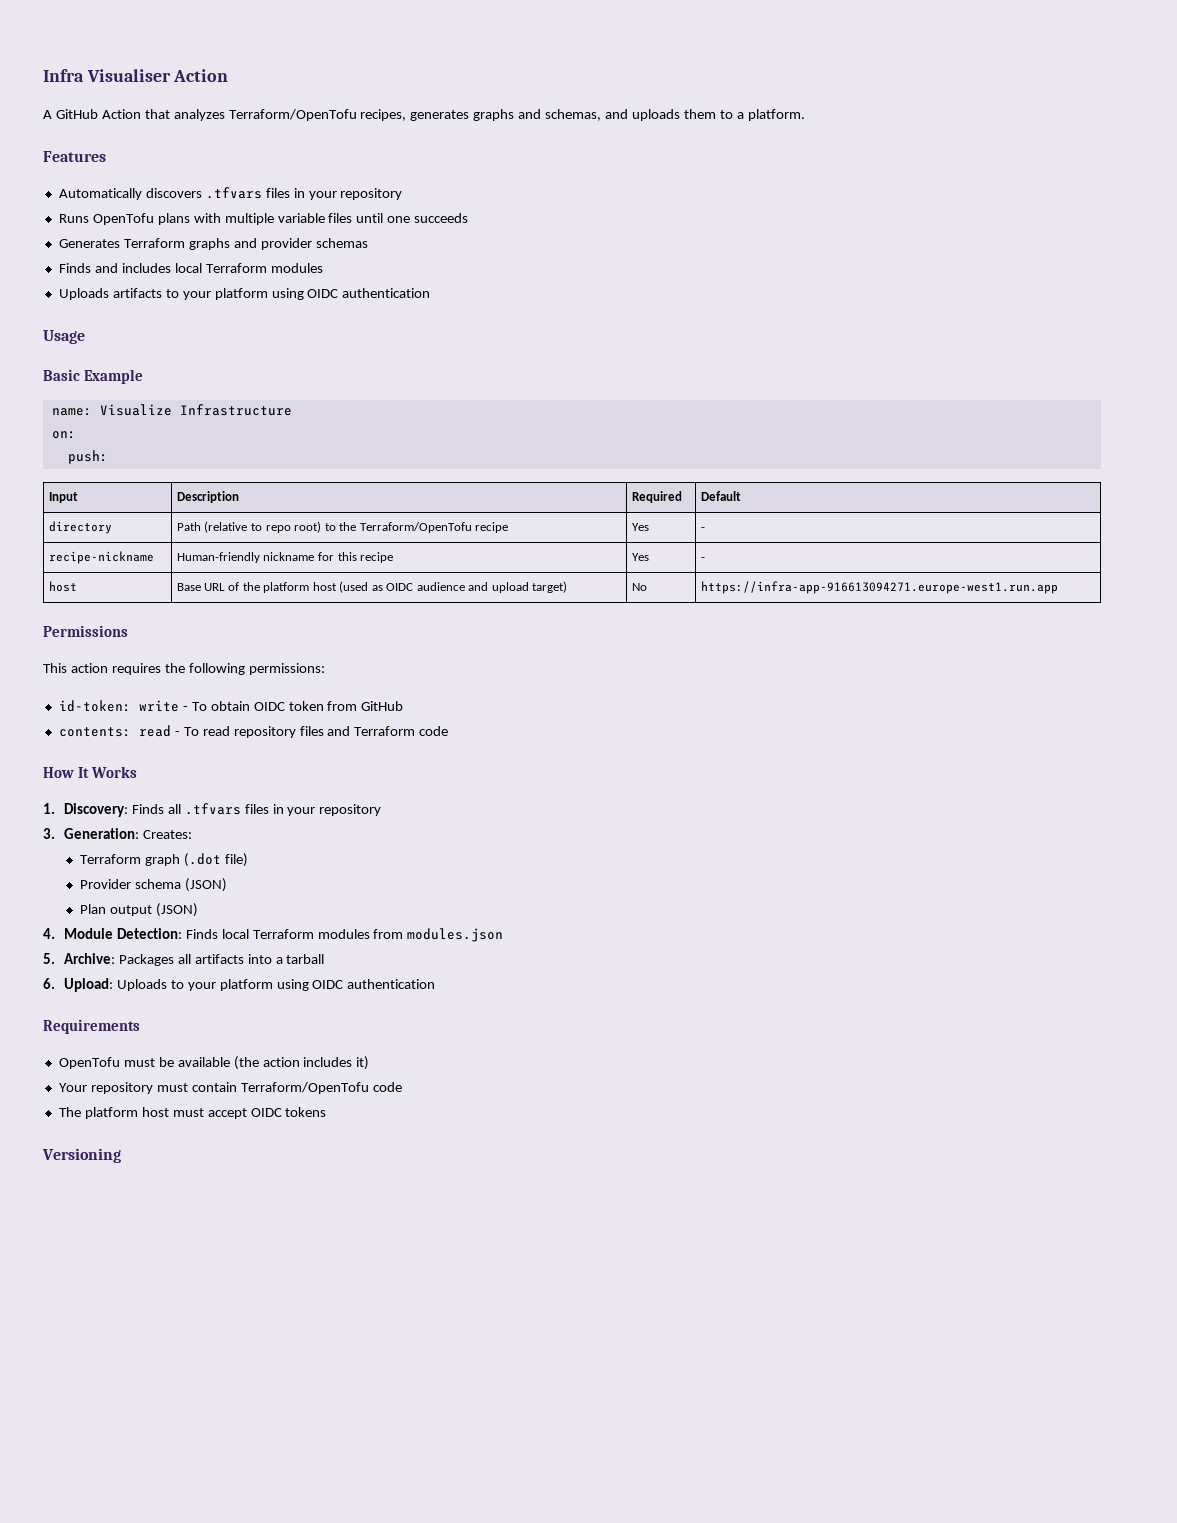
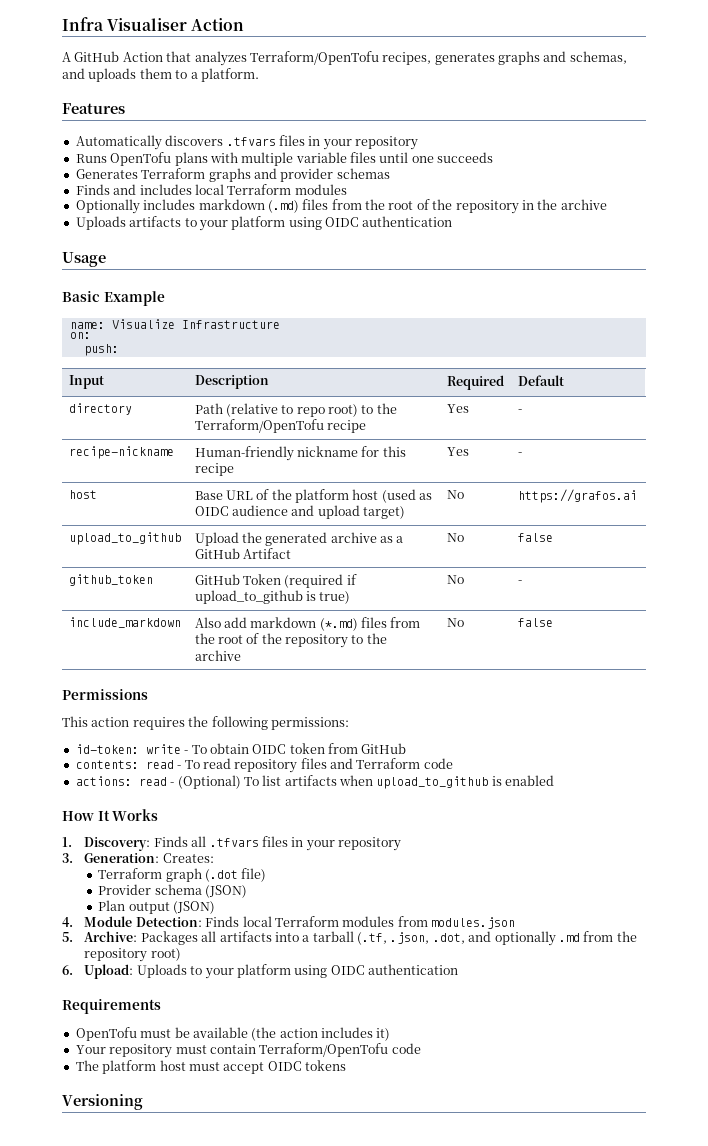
+ Optionally includes markdown (.md) files from the root of the repository in the archive
- host | Base URL of the platform host (used as OIDC audience and upload target) | No | https://infra-app-916613094271.europe-west1.run.app
+ host | Base URL of the platform host (used as OIDC audience and upload target) | No | https://grafos.ai
+ upload_to_github | Upload the generated archive as a GitHub Artifact | No | false
+ github_token | GitHub Token (required if upload_to_github is true) | No | -
+ include_markdown | Also add markdown (*.md) files from the root of the repository to the archive | No | false
+ actions: read - (Optional) To list artifacts when upload_to_github is enabled
- 5. Archive: Packages all artifacts into a tarball
+ 5. Archive: Packages all artifacts into a tarball (.tf, .json, .dot, and optionally .md from the repository root)

